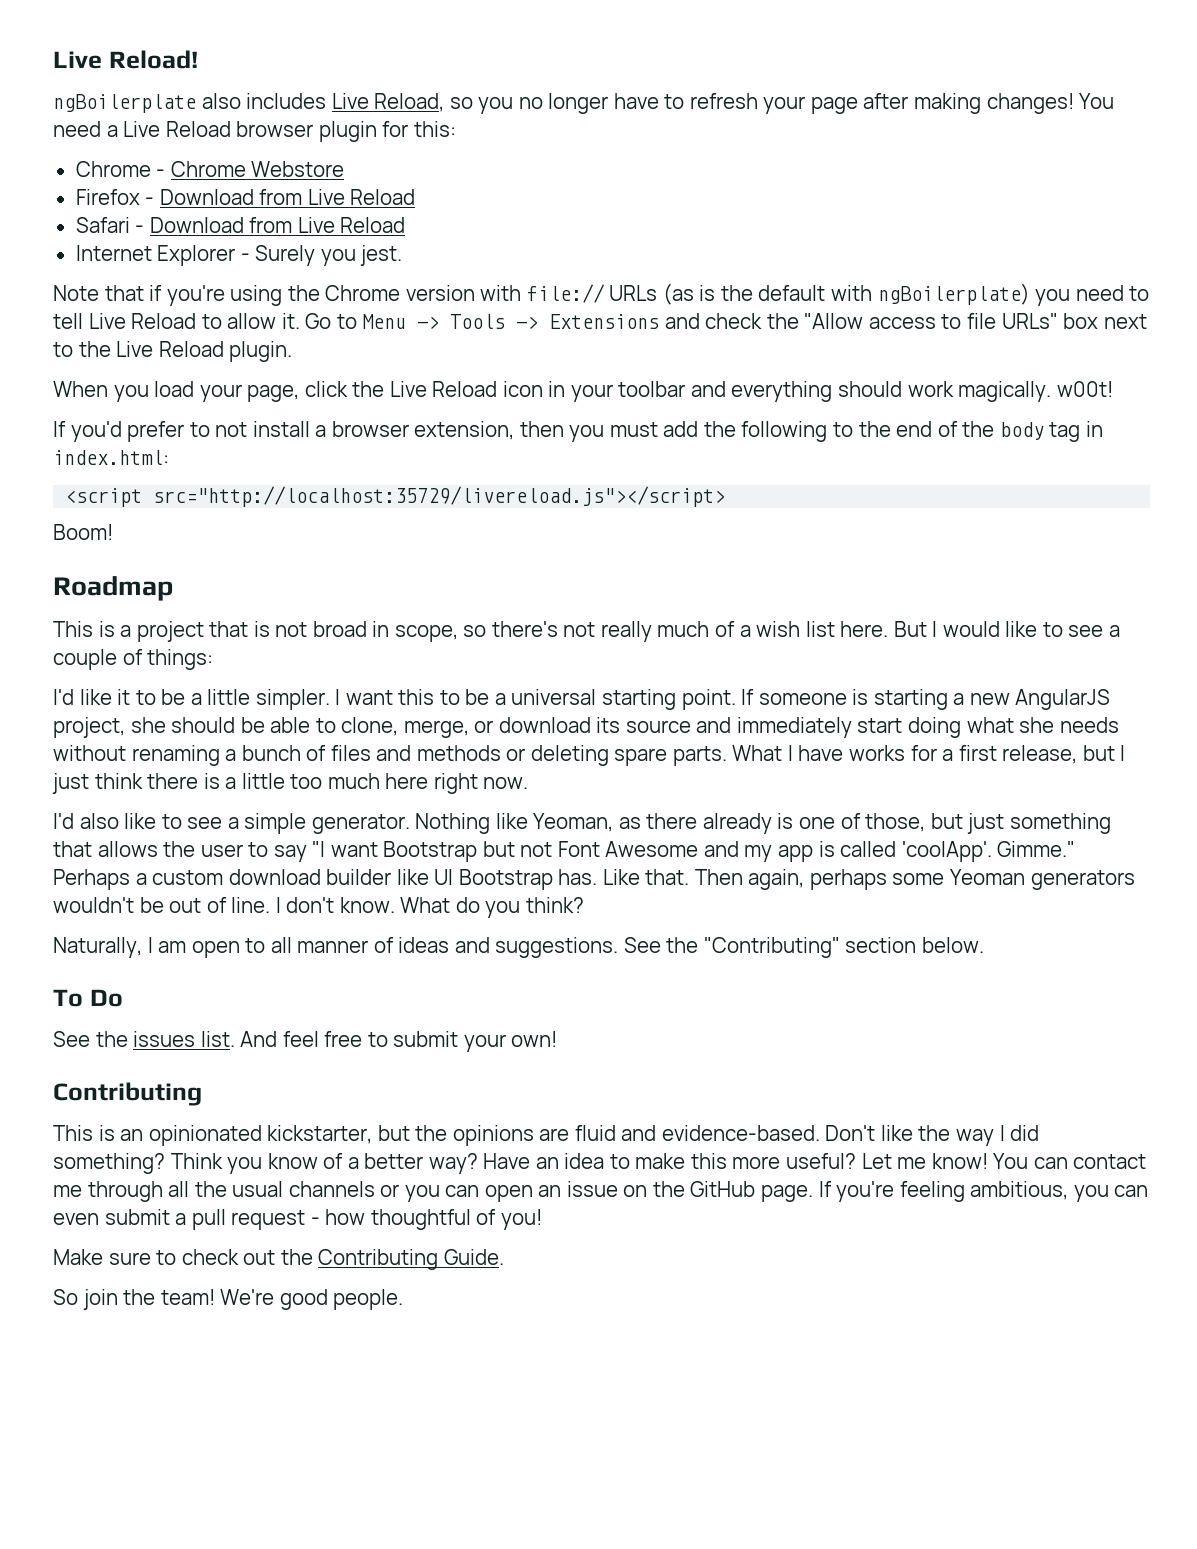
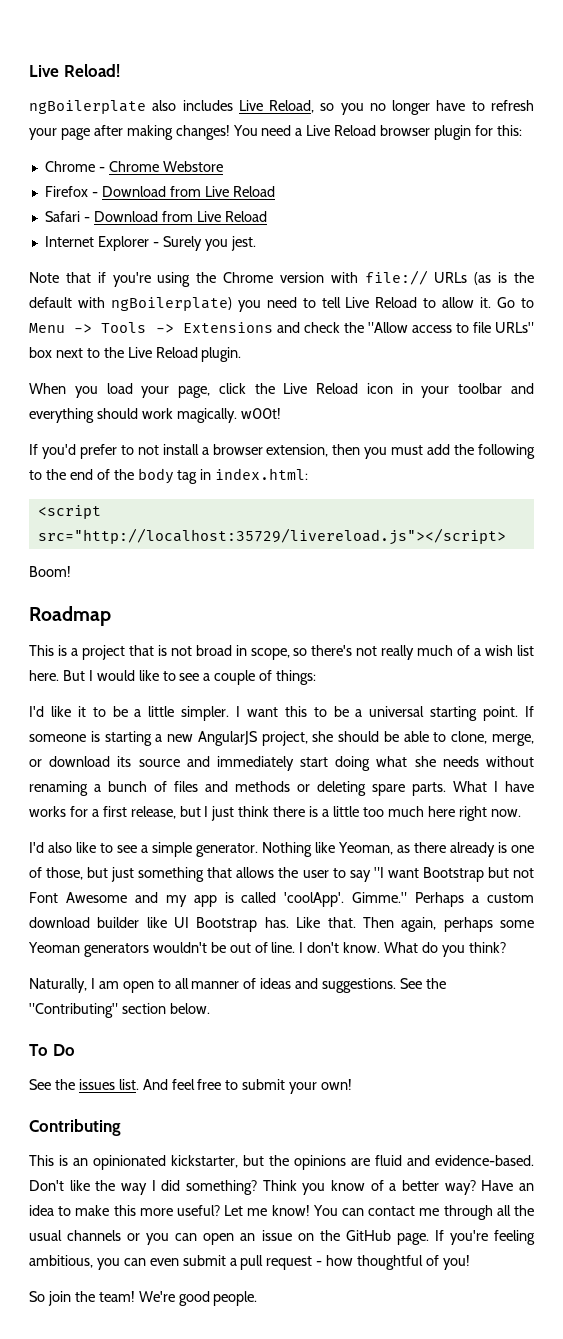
- Make sure to check out the Contributing Guide.

